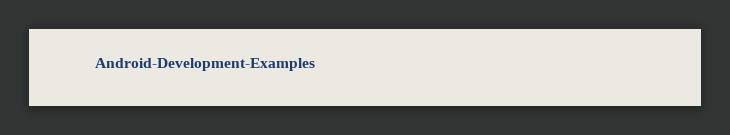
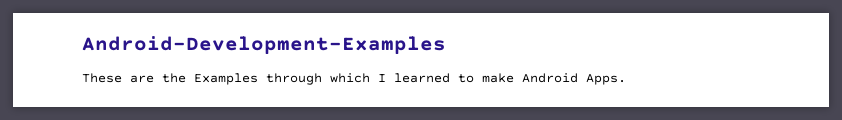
+ These are the Examples through which I learned to make Android Apps.

